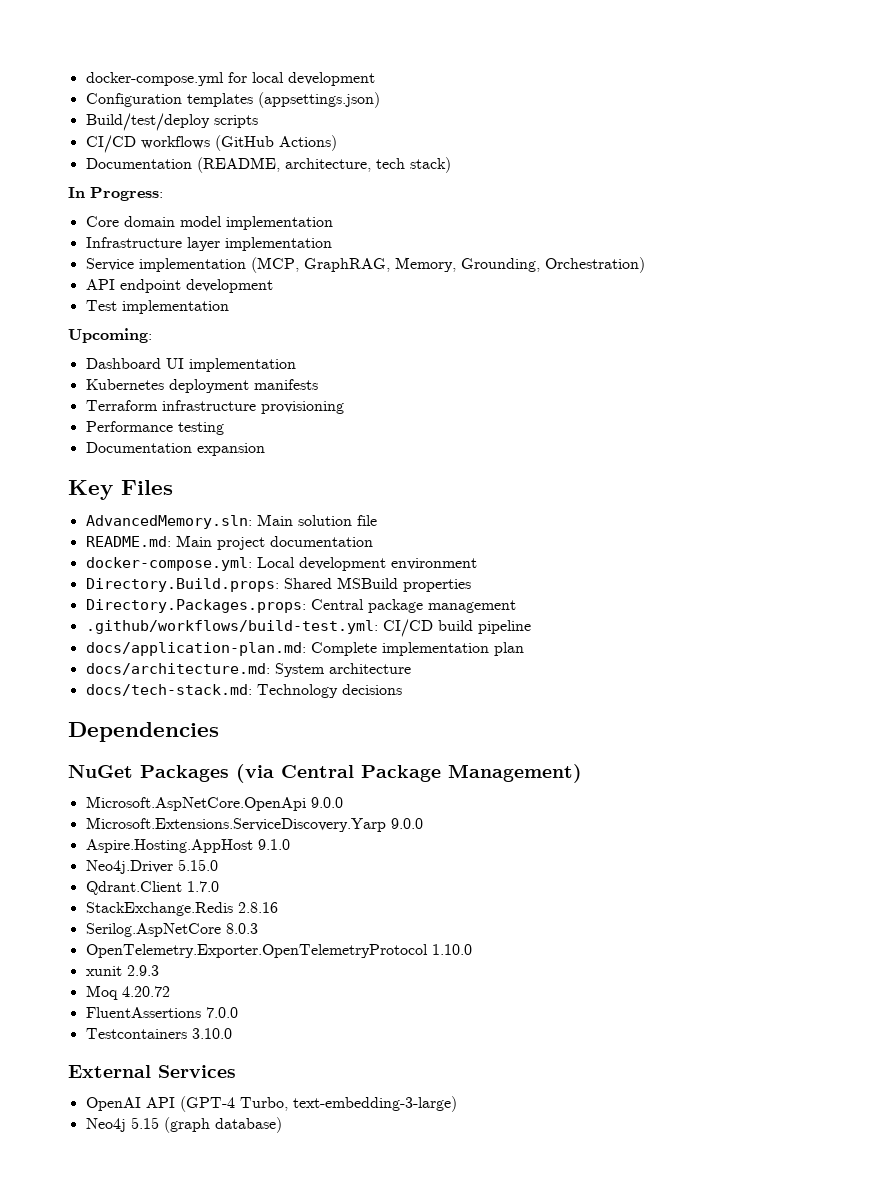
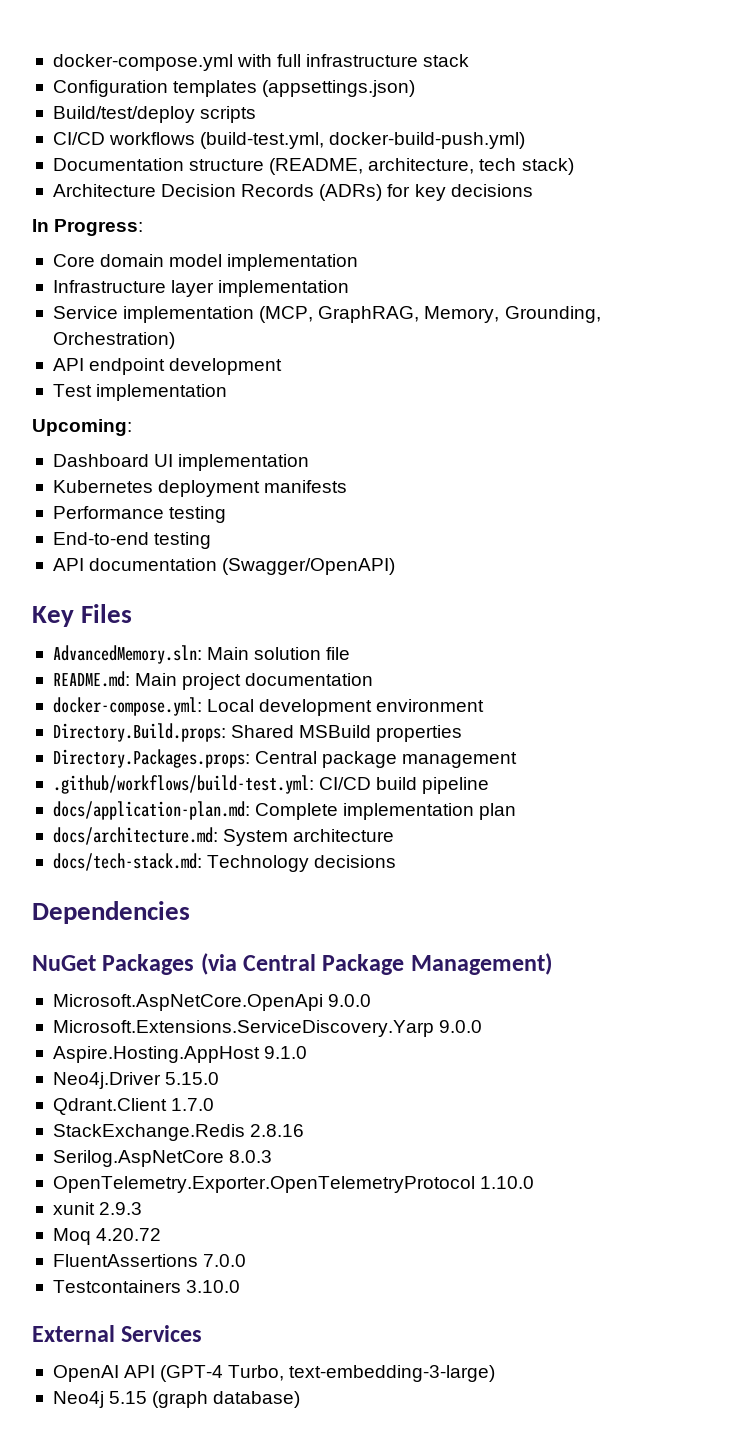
- docker-compose.yml for local development
+ docker-compose.yml with full infrastructure stack
- CI/CD workflows (GitHub Actions)
- Documentation (README, architecture, tech stack)
+ CI/CD workflows (build-test.yml, docker-build-push.yml)
+ Documentation structure (README, architecture, tech stack)
+ Architecture Decision Records (ADRs) for key decisions
- Terraform infrastructure provisioning
- Documentation expansion
+ End-to-end testing
+ API documentation (Swagger/OpenAPI)

